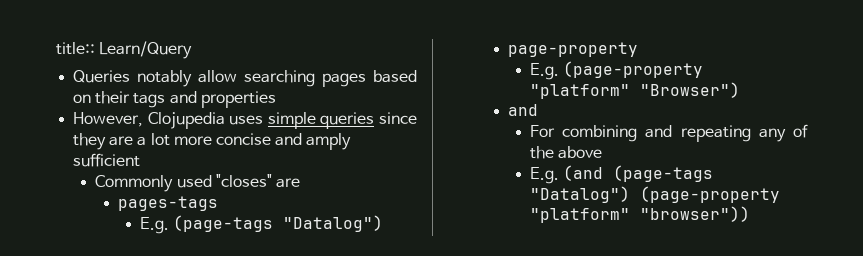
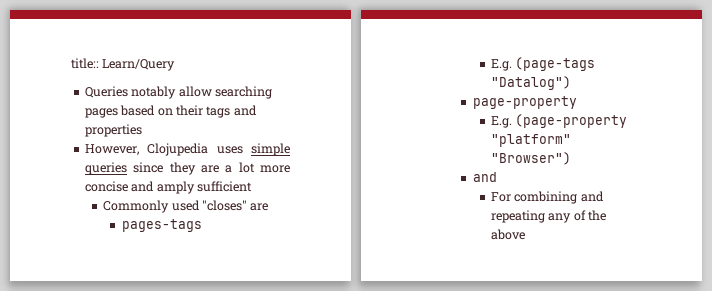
- E.g. (and (page-tags "Datalog") (page-property "platform" "browser"))

